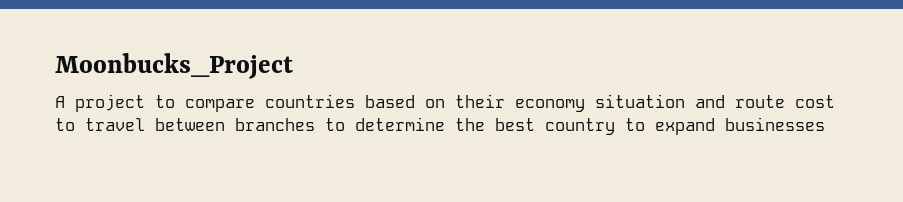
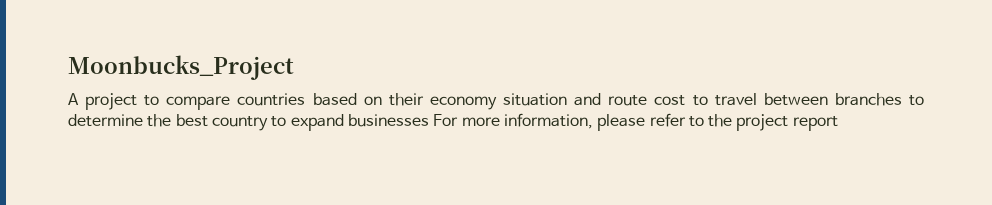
- A project to compare countries based on their economy situation and route cost to travel between branches to determine the best country to expand businesses
+ A project to compare countries based on their economy situation and route cost to travel between branches to determine the best country to expand businesses For more information, please refer to the project report

